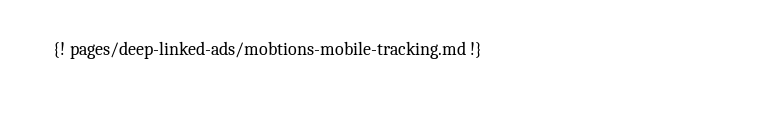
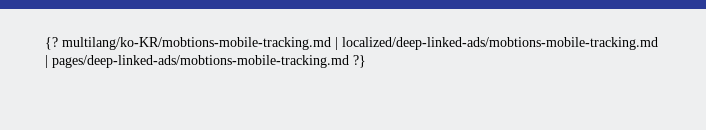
- {! pages/deep-linked-ads/mobtions-mobile-tracking.md !}
+ {? multilang/ko-KR/mobtions-mobile-tracking.md | localized/deep-linked-ads/mobtions-mobile-tracking.md | pages/deep-linked-ads/mobtions-mobile-tracking.md ?}

